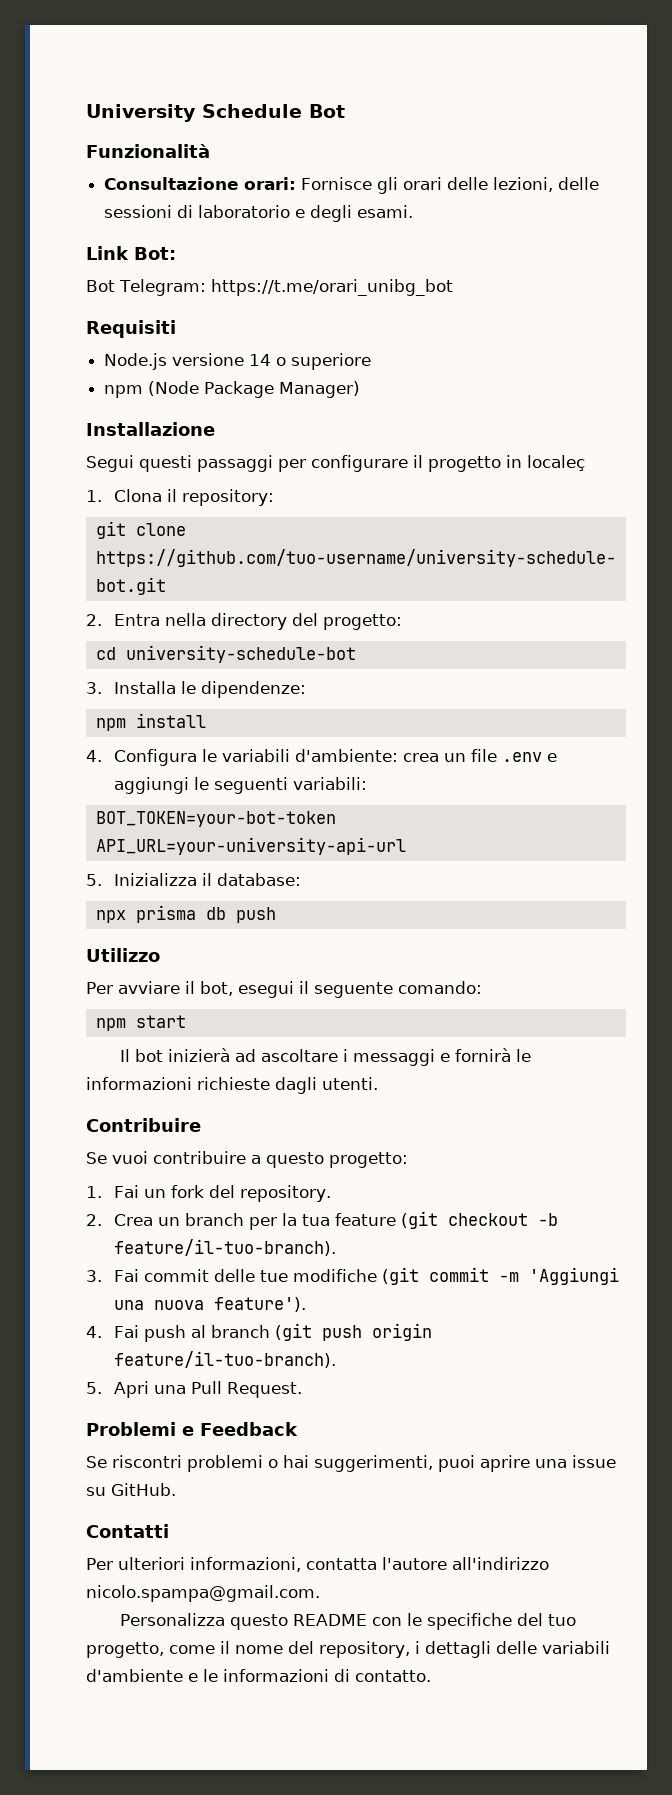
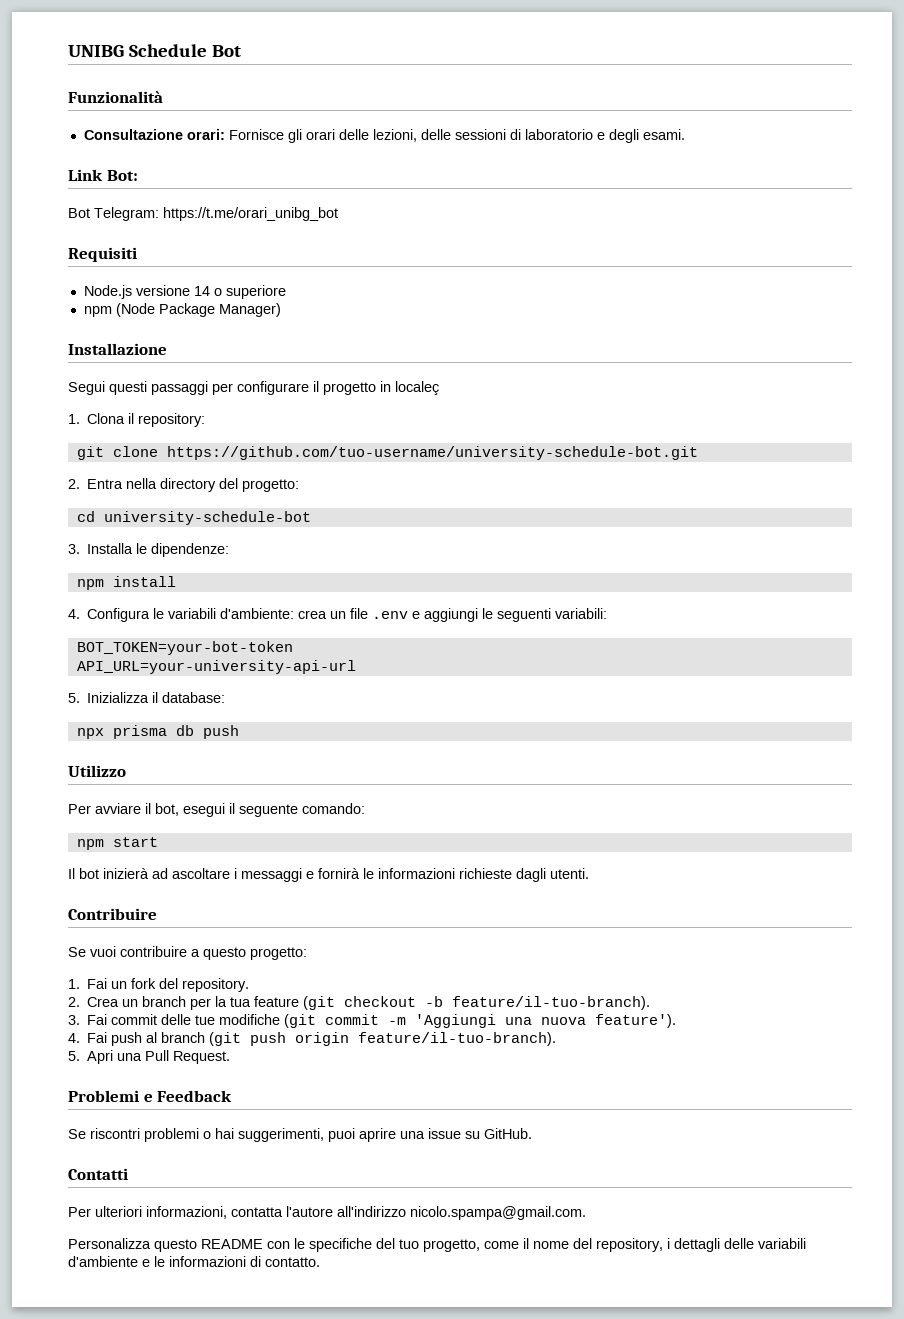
- University Schedule Bot
+ UNIBG Schedule Bot

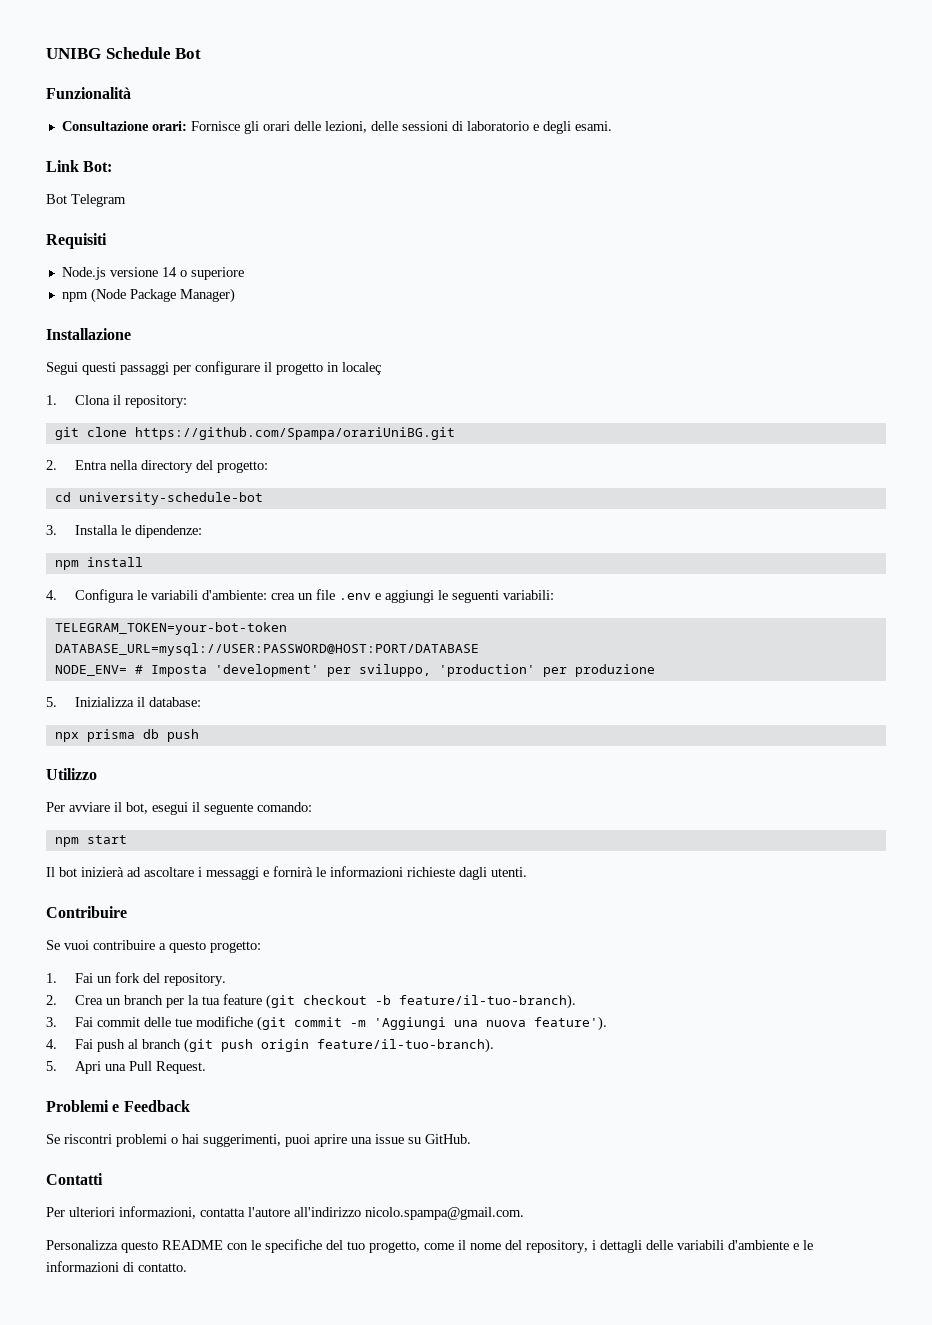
- Bot Telegram: https://t.me/orari_unibg_bot
+ Bot Telegram
- git clone https://github.com/tuo-username/university-schedule-bot.git
+ git clone https://github.com/Spampa/orariUniBG.git
- BOT_TOKEN=your-bot-token
- API_URL=your-university-api-url
+ TELEGRAM_TOKEN=your-bot-token
+ DATABASE_URL=mysql://USER:PASSWORD@HOST:PORT/DATABASE
+ NODE_ENV= # Imposta 'development' per sviluppo, 'production' per produzione

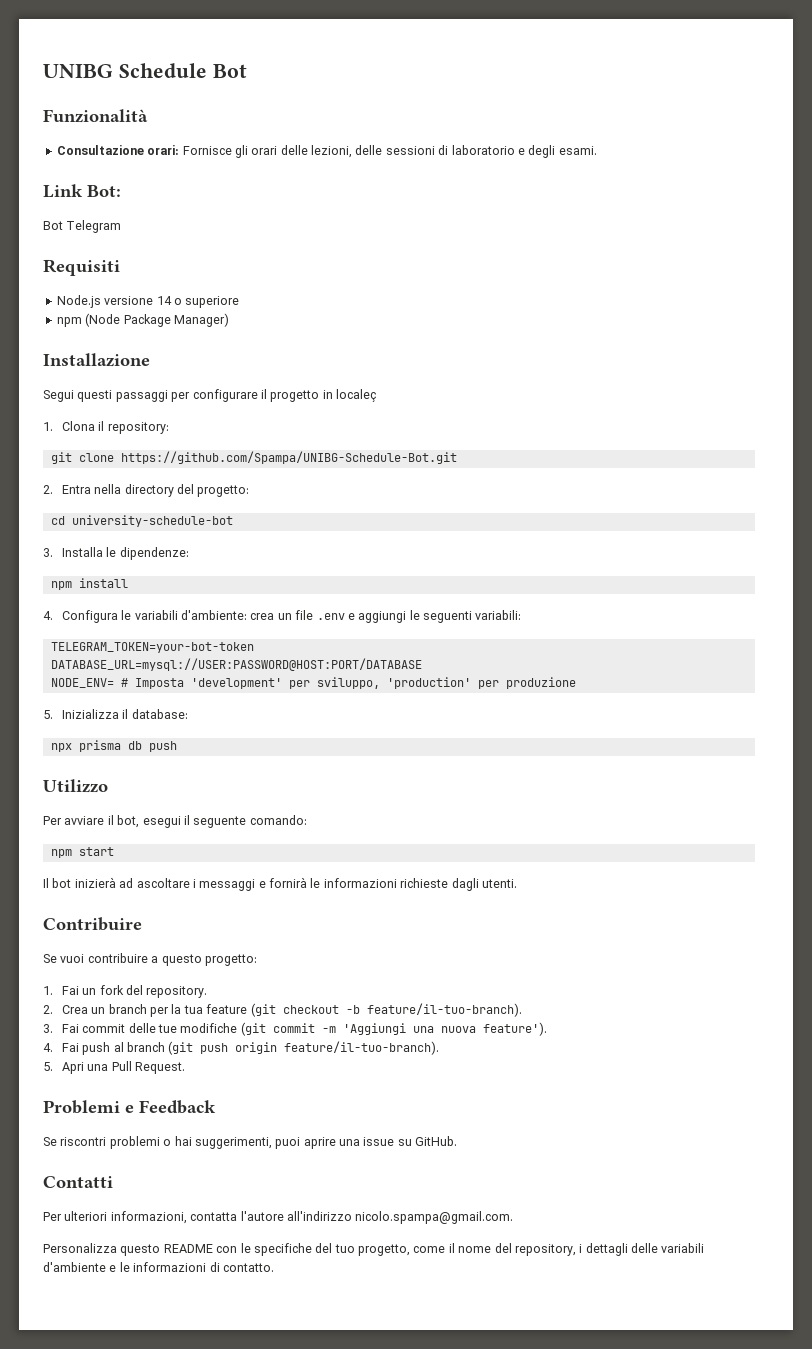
- git clone https://github.com/Spampa/orariUniBG.git
+ git clone https://github.com/Spampa/UNIBG-Schedule-Bot.git

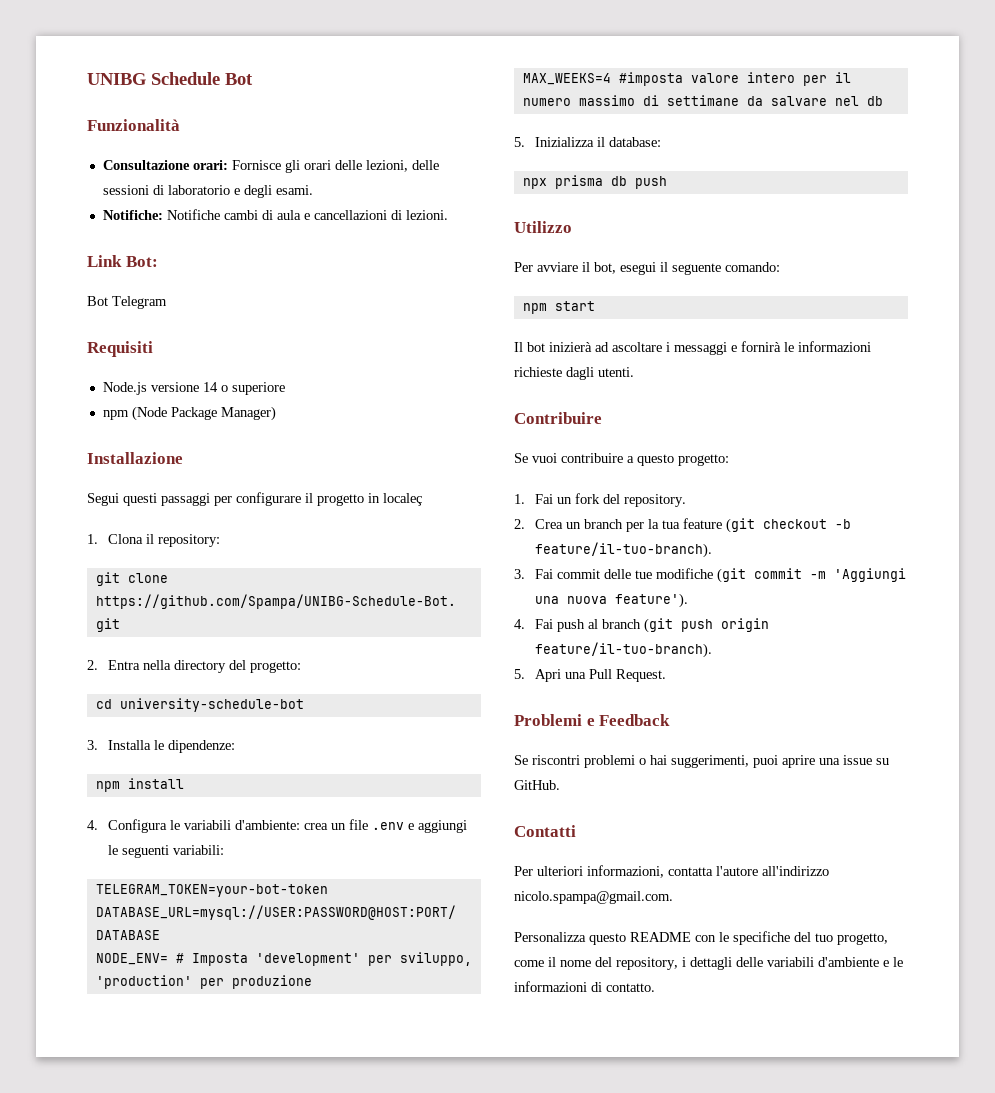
+ Notifiche: Notifiche cambi di aula e cancellazioni di lezioni.
+ MAX_WEEKS=4 #imposta valore intero per il numero massimo di settimane da salvare nel db

